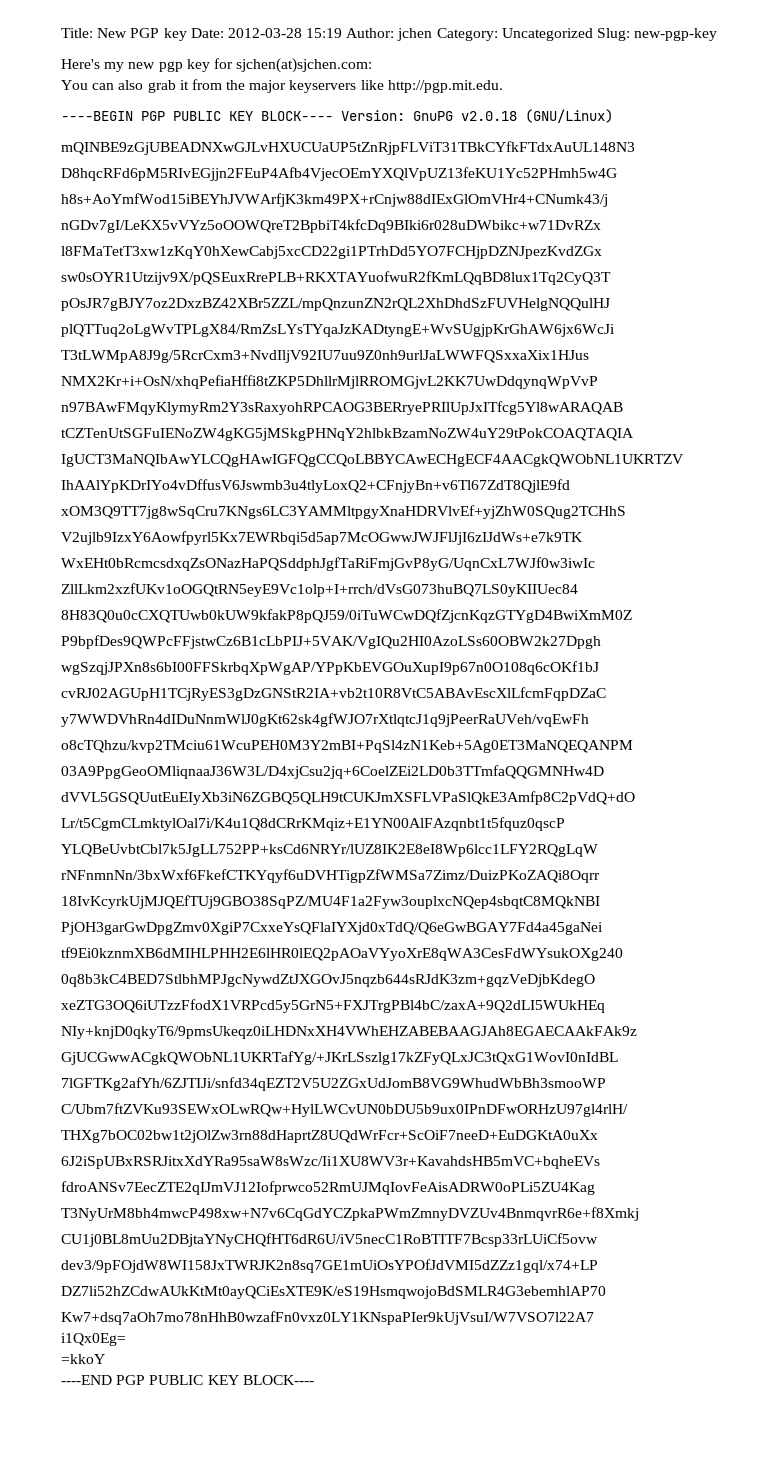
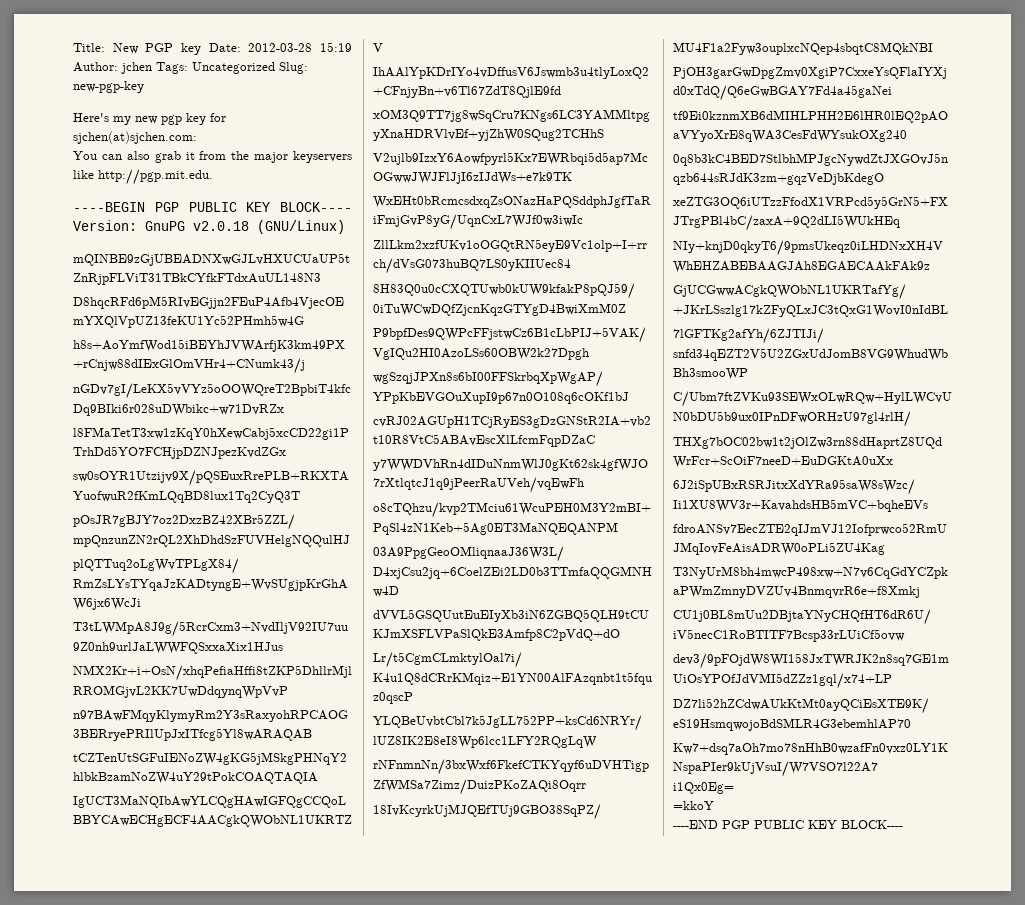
- Title: New PGP key Date: 2012-03-28 15:19 Author: jchen Category: Uncategorized Slug: new-pgp-key
+ Title: New PGP key Date: 2012-03-28 15:19 Author: jchen Tags: Uncategorized Slug: new-pgp-key

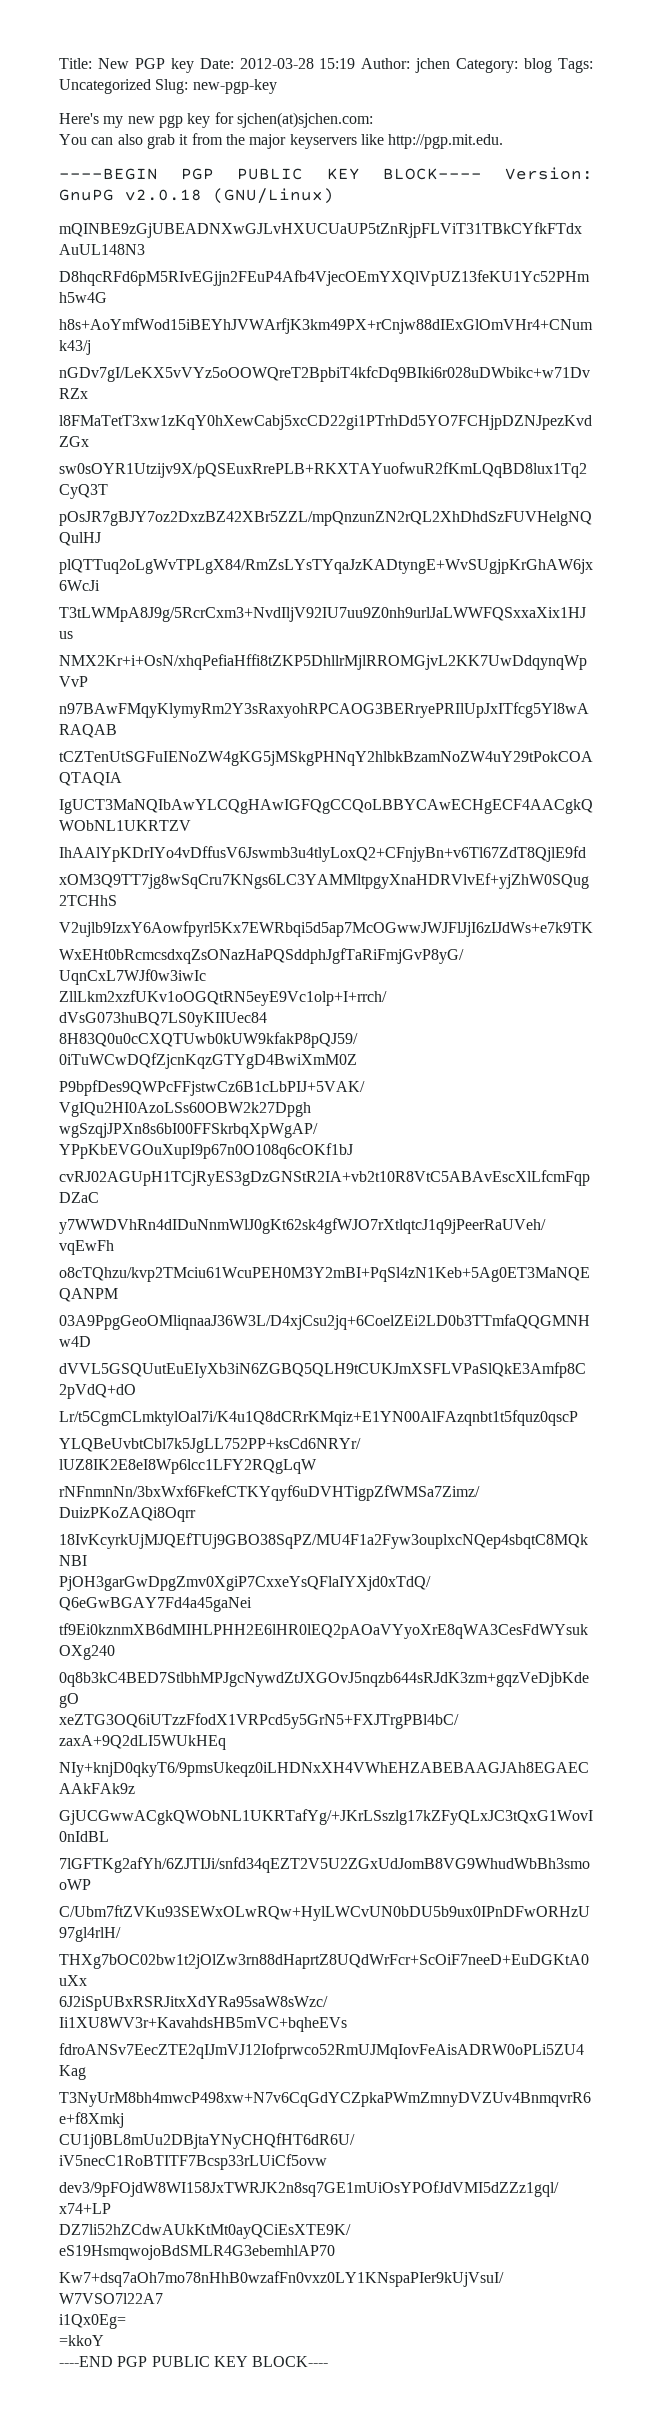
- Title: New PGP key Date: 2012-03-28 15:19 Author: jchen Tags: Uncategorized Slug: new-pgp-key
+ Title: New PGP key Date: 2012-03-28 15:19 Author: jchen Category: blog Tags: Uncategorized Slug: new-pgp-key

